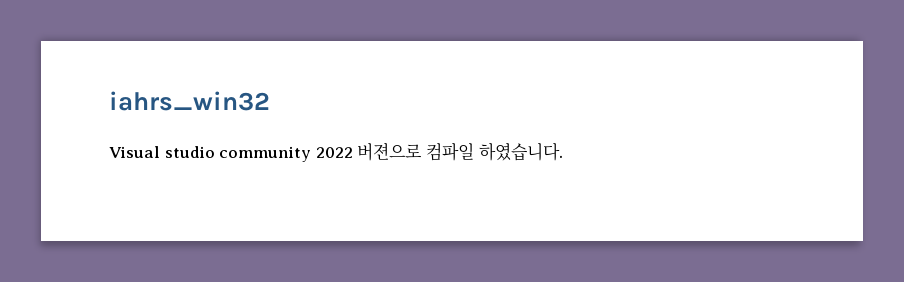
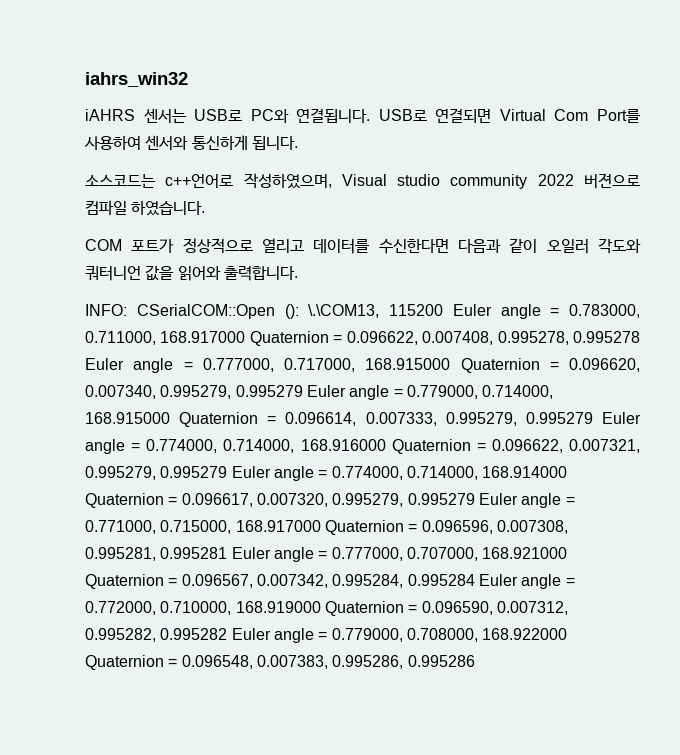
- Visual studio community 2022 버젼으로 컴파일 하였습니다.
+ iAHRS 센서는 USB로 PC와 연결됩니다. USB로 연결되면 Virtual Com Port를 사용하여 센서와 통신하게 됩니다.
+ 소스코드는 c++언어로 작성하였으며, Visual studio community 2022 버젼으로 컴파일 하였습니다.
+ COM 포트가 정상적으로 열리고 데이터를 수신한다면 다음과 같이 오일러 각도와 쿼터니언 값을 읽어와 출력합니다.
+ INFO: CSerialCOM::Open (): \.\COM13, 115200 Euler angle = 0.783000, 0.711000, 168.917000 Quaternion = 0.096622, 0.007408, 0.995278, 0.995278 Euler angle = 0.777000, 0.717000, 168.915000 Quaternion = 0.096620, 0.007340, 0.995279, 0.995279 Euler angle = 0.779000, 0.714000, 168.915000 Quaternion = 0.096614, 0.007333, 0.995279, 0.995279 Euler angle = 0.774000, 0.714000, 168.916000 Quaternion = 0.096622, 0.007321, 0.995279, 0.995279 Euler angle = 0.774000, 0.714000, 168.914000 Quaternion = 0.096617, 0.007320, 0.995279, 0.995279 Euler angle = 0.771000, 0.715000, 168.917000 Quaternion = 0.096596, 0.007308, 0.995281, 0.995281 Euler angle = 0.777000, 0.707000, 168.921000 Quaternion = 0.096567, 0.007342, 0.995284, 0.995284 Euler angle = 0.772000, 0.710000, 168.919000 Quaternion = 0.096590, 0.007312, 0.995282, 0.995282 Euler angle = 0.779000, 0.708000, 168.922000 Quaternion = 0.096548, 0.007383, 0.995286, 0.995286

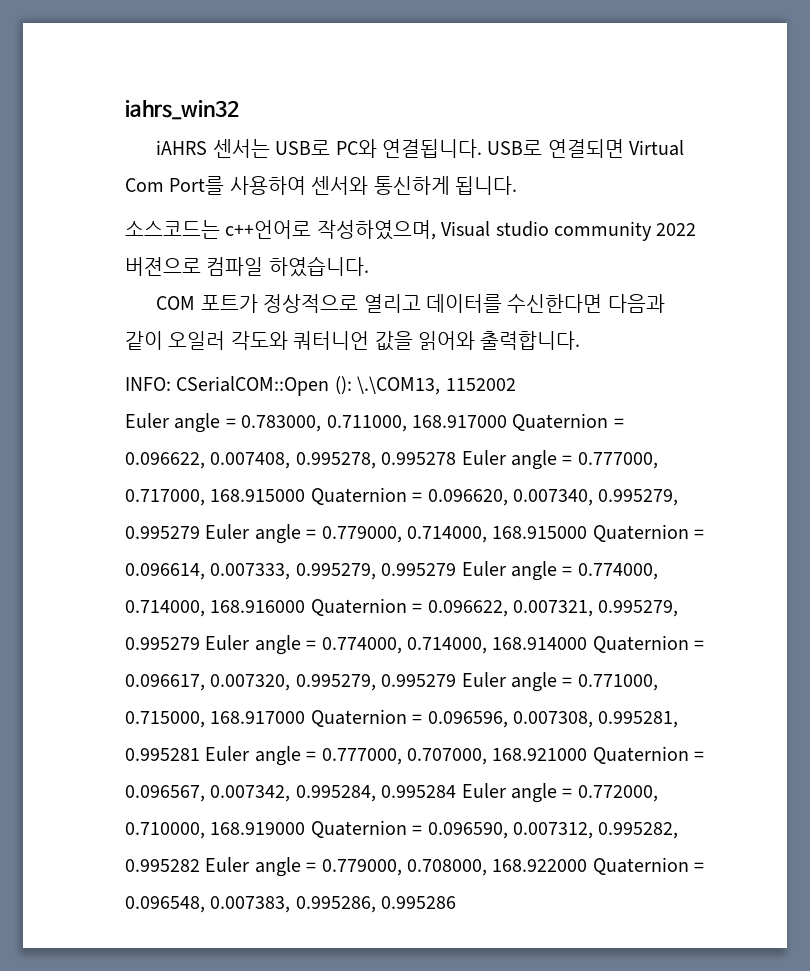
- \.\COM13, 115200 Euler angle = 0.783000, 0.711000, 168.917000 Quaternion = 0.096622, 0.007408, 0.995278, 0.995278 Euler angle = 0.777000, 0.717000, 168.915000 Quaternion = 0.096620, 0.007340, 0.995279, 0.995279 Euler angle = 0.779000, 0.714000, 168.915000 Quaternion = 0.096614, 0.007333, 0.995279, 0.995279 Euler angle = 0.774000, 0.714000, 168.916000 Quaternion = 0.096622, 0.007321, 0.995279, 0.995279 Euler angle = 0.774000, 0.714000, 168.914000 Quaternion = 0.096617, 0.007320, 0.995279, 0.995279 Euler angle = 0.771000, 0.715000, 168.917000 Quaternion = 0.096596, 0.007308, 0.995281, 0.995281 Euler angle = 0.777000, 0.707000, 168.921000 Quaternion = 0.096567, 0.007342, 0.995284, 0.995284 Euler angle = 0.772000, 0.710000, 168.919000 Quaternion = 0.096590, 0.007312, 0.995282, 0.995282 Euler angle = 0.779000, 0.708000, 168.922000 Quaternion = 0.096548, 0.007383, 0.995286, 0.995286
+ \.\COM13, 1152002
+ Euler angle = 0.783000, 0.711000, 168.917000 Quaternion = 0.096622, 0.007408, 0.995278, 0.995278 Euler angle = 0.777000, 0.717000, 168.915000 Quaternion = 0.096620, 0.007340, 0.995279, 0.995279 Euler angle = 0.779000, 0.714000, 168.915000 Quaternion = 0.096614, 0.007333, 0.995279, 0.995279 Euler angle = 0.774000, 0.714000, 168.916000 Quaternion = 0.096622, 0.007321, 0.995279, 0.995279 Euler angle = 0.774000, 0.714000, 168.914000 Quaternion = 0.096617, 0.007320, 0.995279, 0.995279 Euler angle = 0.771000, 0.715000, 168.917000 Quaternion = 0.096596, 0.007308, 0.995281, 0.995281 Euler angle = 0.777000, 0.707000, 168.921000 Quaternion = 0.096567, 0.007342, 0.995284, 0.995284 Euler angle = 0.772000, 0.710000, 168.919000 Quaternion = 0.096590, 0.007312, 0.995282, 0.995282 Euler angle = 0.779000, 0.708000, 168.922000 Quaternion = 0.096548, 0.007383, 0.995286, 0.995286

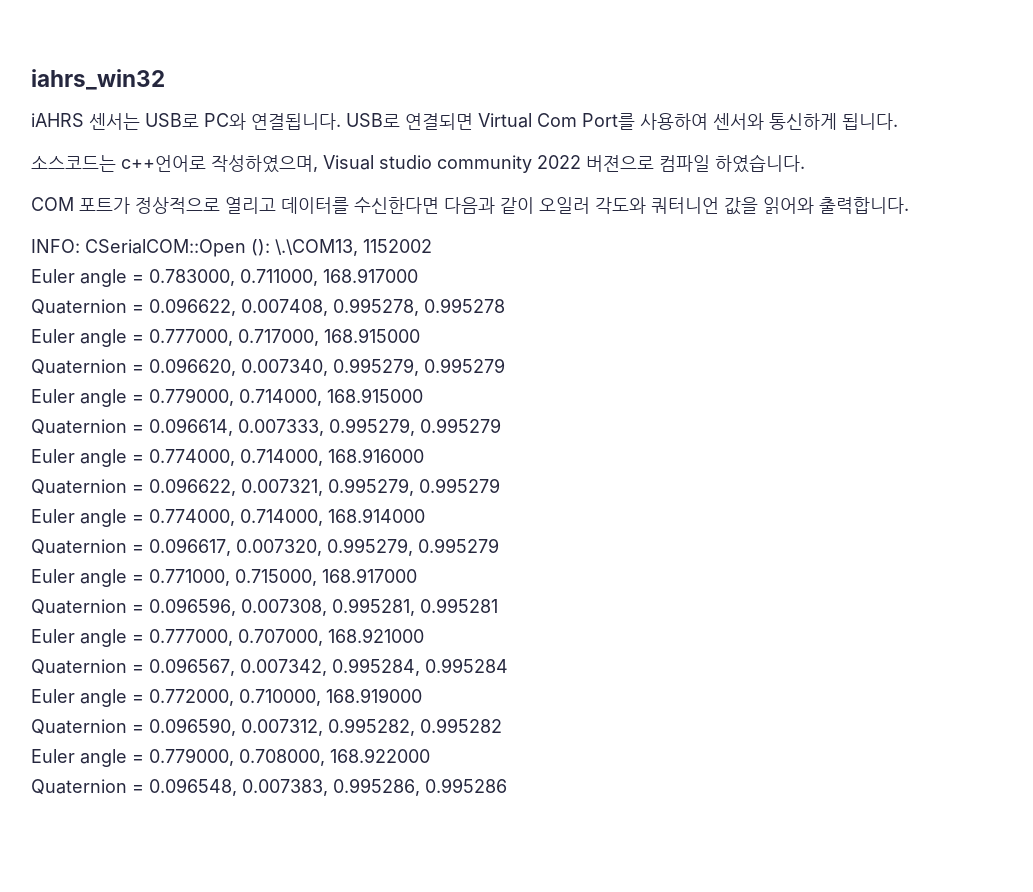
- Euler angle = 0.783000, 0.711000, 168.917000 Quaternion = 0.096622, 0.007408, 0.995278, 0.995278 Euler angle = 0.777000, 0.717000, 168.915000 Quaternion = 0.096620, 0.007340, 0.995279, 0.995279 Euler angle = 0.779000, 0.714000, 168.915000 Quaternion = 0.096614, 0.007333, 0.995279, 0.995279 Euler angle = 0.774000, 0.714000, 168.916000 Quaternion = 0.096622, 0.007321, 0.995279, 0.995279 Euler angle = 0.774000, 0.714000, 168.914000 Quaternion = 0.096617, 0.007320, 0.995279, 0.995279 Euler angle = 0.771000, 0.715000, 168.917000 Quaternion = 0.096596, 0.007308, 0.995281, 0.995281 Euler angle = 0.777000, 0.707000, 168.921000 Quaternion = 0.096567, 0.007342, 0.995284, 0.995284 Euler angle = 0.772000, 0.710000, 168.919000 Quaternion = 0.096590, 0.007312, 0.995282, 0.995282 Euler angle = 0.779000, 0.708000, 168.922000 Quaternion = 0.096548, 0.007383, 0.995286, 0.995286
+ Euler angle = 0.783000, 0.711000, 168.917000
+ Quaternion = 0.096622, 0.007408, 0.995278, 0.995278
+ Euler angle = 0.777000, 0.717000, 168.915000
+ Quaternion = 0.096620, 0.007340, 0.995279, 0.995279
+ Euler angle = 0.779000, 0.714000, 168.915000
+ Quaternion = 0.096614, 0.007333, 0.995279, 0.995279
+ Euler angle = 0.774000, 0.714000, 168.916000
+ Quaternion = 0.096622, 0.007321, 0.995279, 0.995279
+ Euler angle = 0.774000, 0.714000, 168.914000
+ Quaternion = 0.096617, 0.007320, 0.995279, 0.995279
+ Euler angle = 0.771000, 0.715000, 168.917000
+ Quaternion = 0.096596, 0.007308, 0.995281, 0.995281
+ Euler angle = 0.777000, 0.707000, 168.921000
+ Quaternion = 0.096567, 0.007342, 0.995284, 0.995284
+ Euler angle = 0.772000, 0.710000, 168.919000
+ Quaternion = 0.096590, 0.007312, 0.995282, 0.995282
+ Euler angle = 0.779000, 0.708000, 168.922000
+ Quaternion = 0.096548, 0.007383, 0.995286, 0.995286

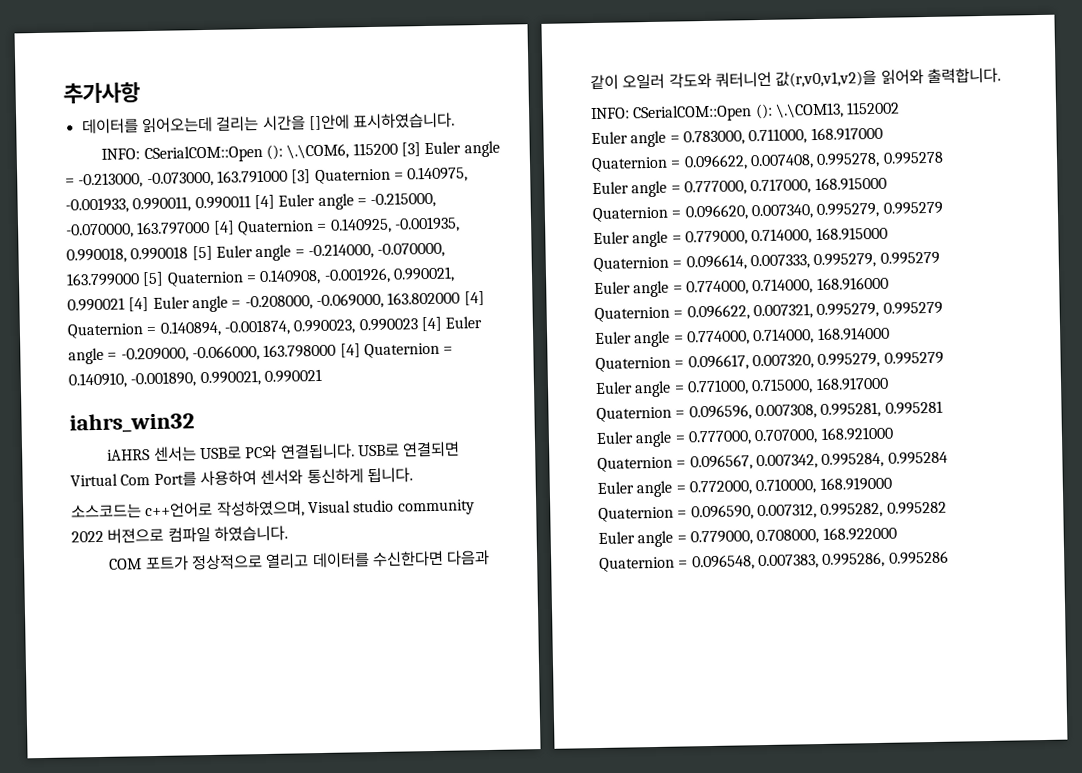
+ 추가사항
+ 데이터를 읽어오는데 걸리는 시간을 []안에 표시하였습니다.
+ INFO: CSerialCOM::Open (): \.\COM6, 115200 [3] Euler angle = -0.213000, -0.073000, 163.791000 [3] Quaternion = 0.140975, -0.001933, 0.990011, 0.990011 [4] Euler angle = -0.215000, -0.070000, 163.797000 [4] Quaternion = 0.140925, -0.001935, 0.990018, 0.990018 [5] Euler angle = -0.214000, -0.070000, 163.799000 [5] Quaternion = 0.140908, -0.001926, 0.990021, 0.990021 [4] Euler angle = -0.208000, -0.069000, 163.802000 [4] Quaternion = 0.140894, -0.001874, 0.990023, 0.990023 [4] Euler angle = -0.209000, -0.066000, 163.798000 [4] Quaternion = 0.140910, -0.001890, 0.990021, 0.990021
- COM 포트가 정상적으로 열리고 데이터를 수신한다면 다음과 같이 오일러 각도와 쿼터니언 값을 읽어와 출력합니다.
+ COM 포트가 정상적으로 열리고 데이터를 수신한다면 다음과 같이 오일러 각도와 쿼터니언 값(r,v0,v1,v2)을 읽어와 출력합니다.

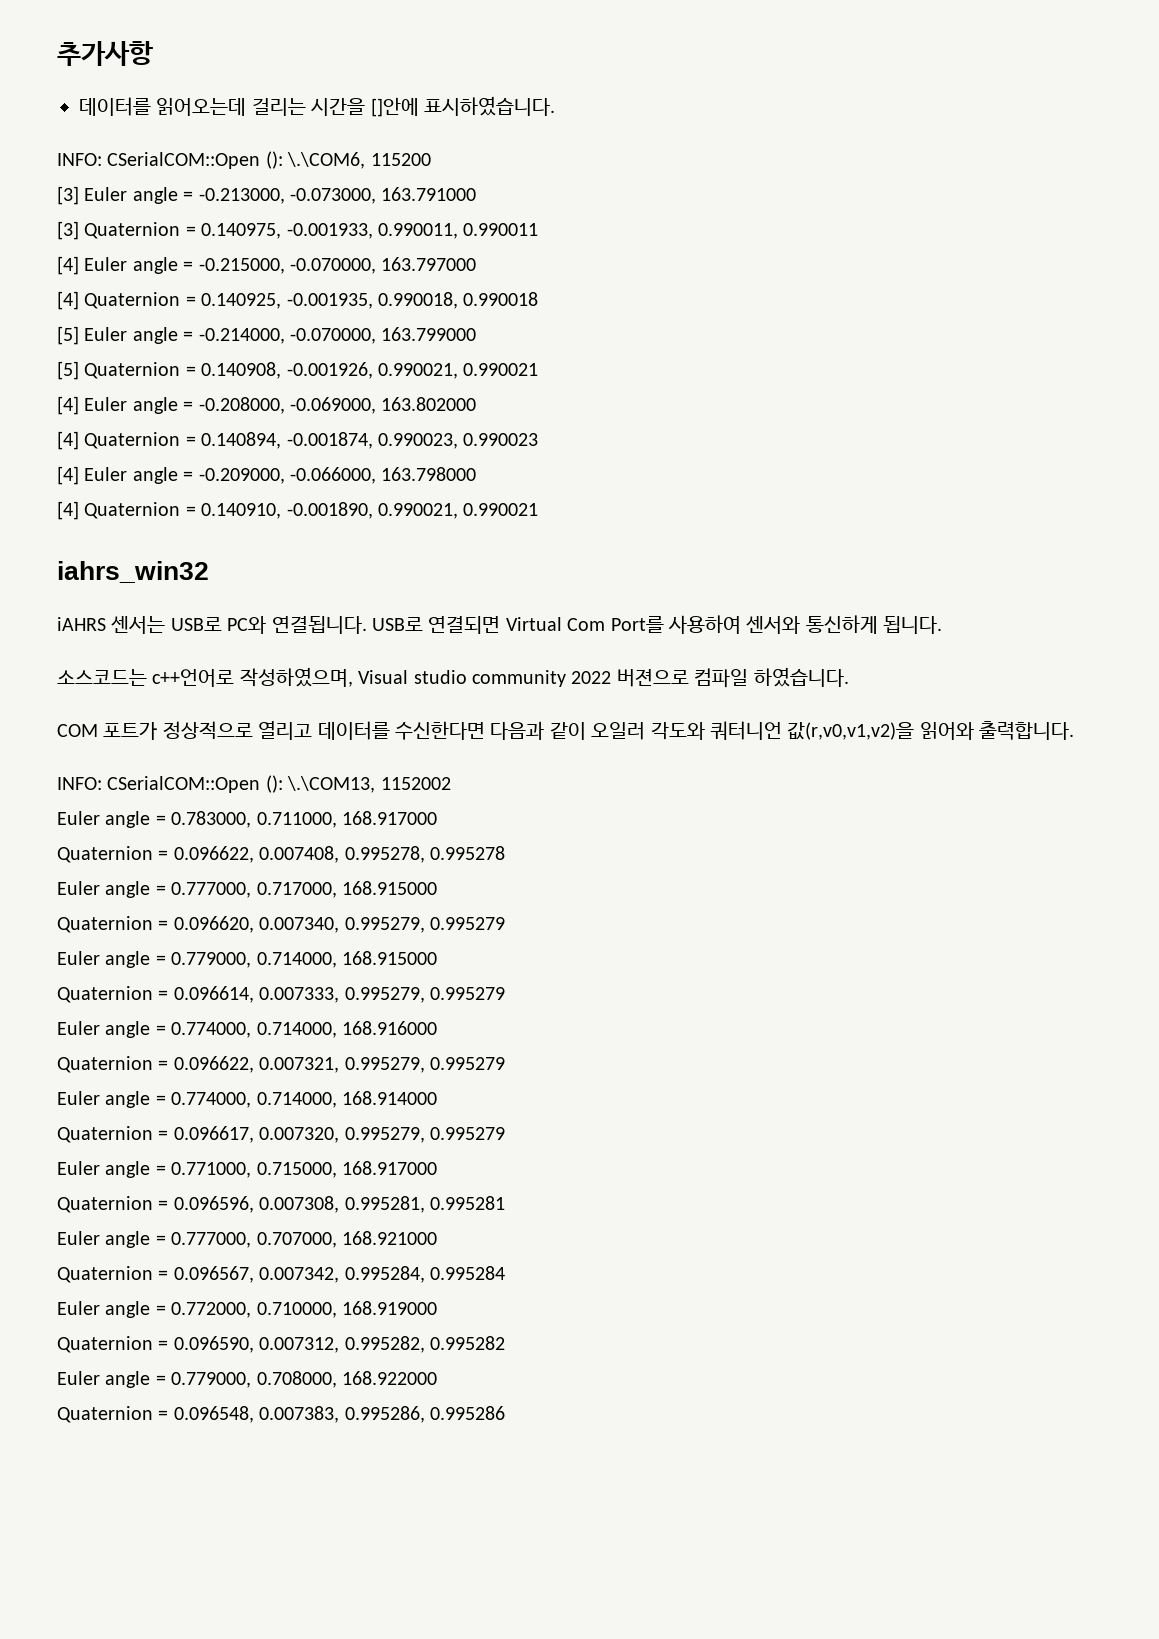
- \.\COM6, 115200 [3] Euler angle = -0.213000, -0.073000, 163.791000 [3] Quaternion = 0.140975, -0.001933, 0.990011, 0.990011 [4] Euler angle = -0.215000, -0.070000, 163.797000 [4] Quaternion = 0.140925, -0.001935, 0.990018, 0.990018 [5] Euler angle = -0.214000, -0.070000, 163.799000 [5] Quaternion = 0.140908, -0.001926, 0.990021, 0.990021 [4] Euler angle = -0.208000, -0.069000, 163.802000 [4] Quaternion = 0.140894, -0.001874, 0.990023, 0.990023 [4] Euler angle = -0.209000, -0.066000, 163.798000 [4] Quaternion = 0.140910, -0.001890, 0.990021, 0.990021
+ \.\COM6, 115200
+ [3] Euler angle = -0.213000, -0.073000, 163.791000
+ [3] Quaternion = 0.140975, -0.001933, 0.990011, 0.990011
+ [4] Euler angle = -0.215000, -0.070000, 163.797000
+ [4] Quaternion = 0.140925, -0.001935, 0.990018, 0.990018
+ [5] Euler angle = -0.214000, -0.070000, 163.799000
+ [5] Quaternion = 0.140908, -0.001926, 0.990021, 0.990021
+ [4] Euler angle = -0.208000, -0.069000, 163.802000
+ [4] Quaternion = 0.140894, -0.001874, 0.990023, 0.990023
+ [4] Euler angle = -0.209000, -0.066000, 163.798000
+ [4] Quaternion = 0.140910, -0.001890, 0.990021, 0.990021

